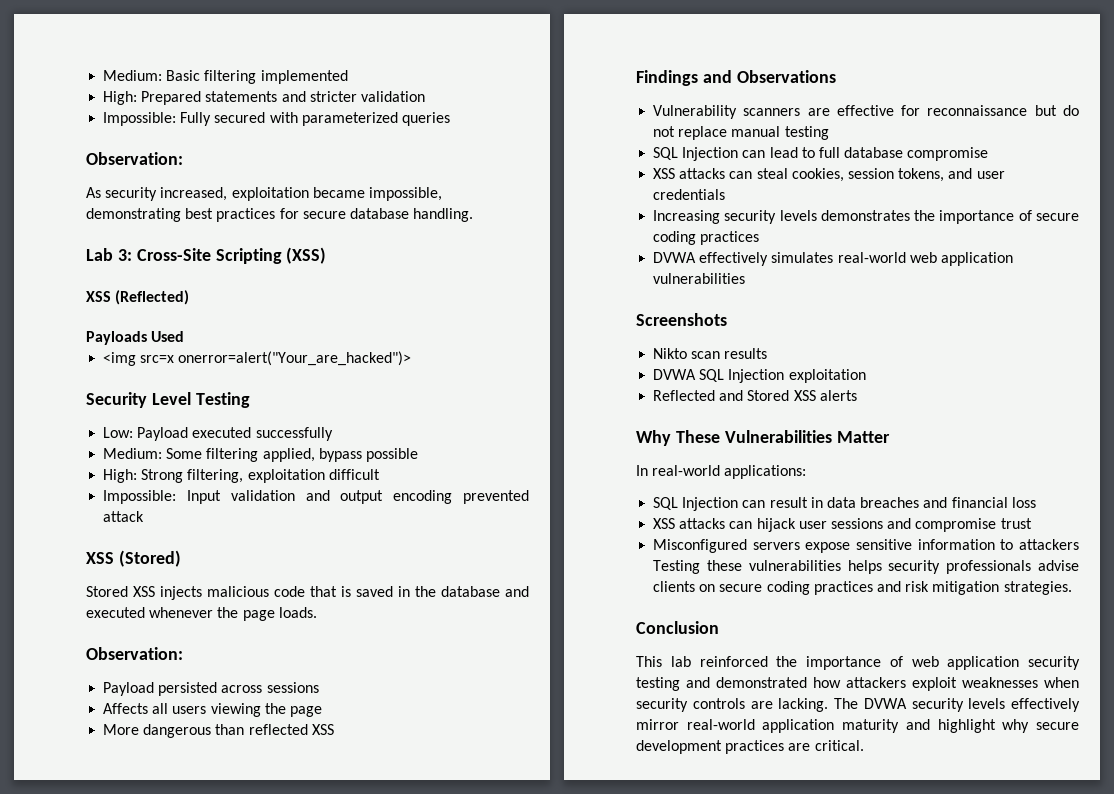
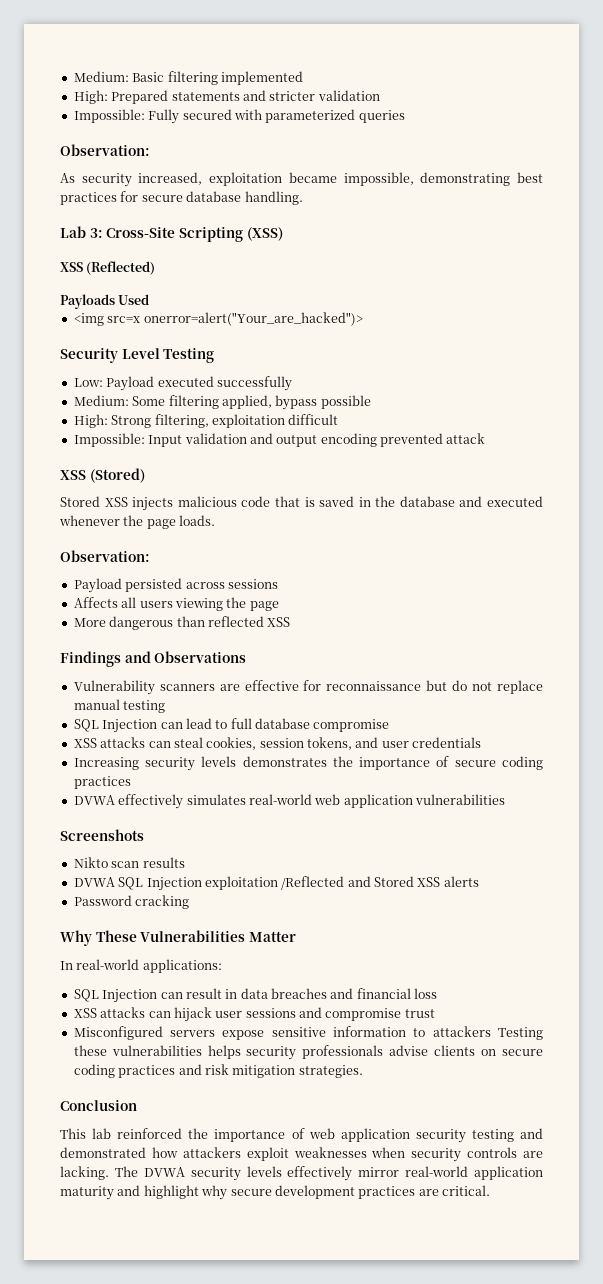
- DVWA SQL Injection exploitation
- Reflected and Stored XSS alerts
+ DVWA SQL Injection exploitation /Reflected and Stored XSS alerts
+ Password cracking

